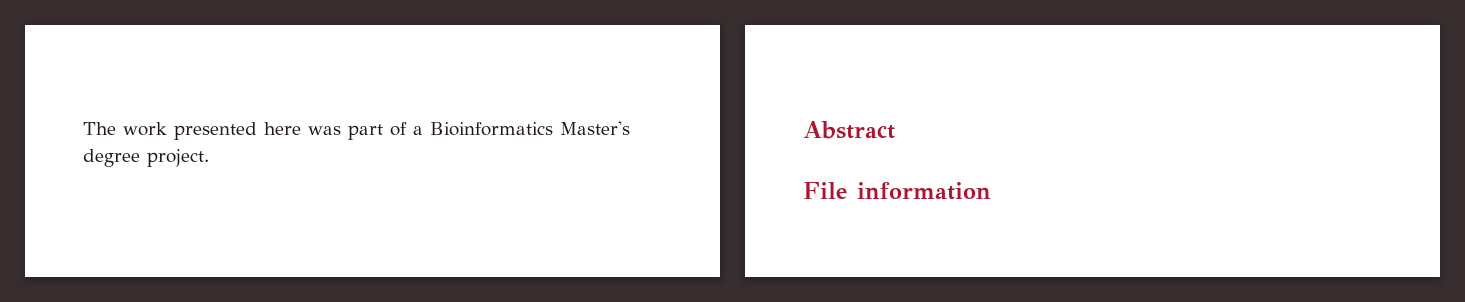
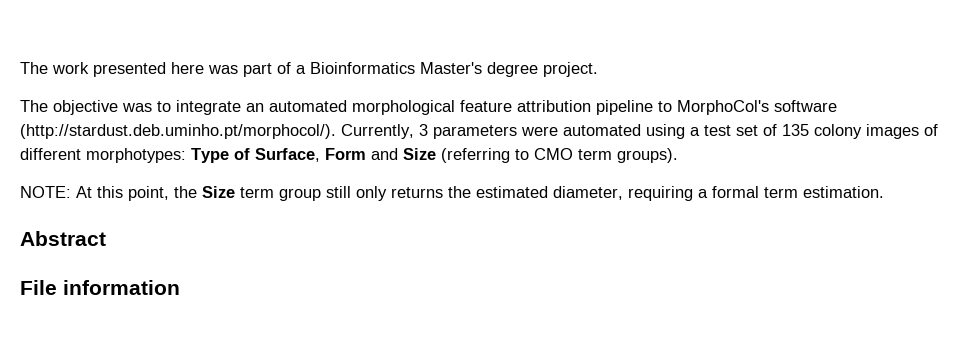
+ The objective was to integrate an automated morphological feature attribution pipeline to MorphoCol's software (http://stardust.deb.uminho.pt/morphocol/). Currently, 3 parameters were automated using a test set of 135 colony images of different morphotypes: Type of Surface, Form and Size (referring to CMO term groups).
+ NOTE: At this point, the Size term group still only returns the estimated diameter, requiring a formal term estimation.

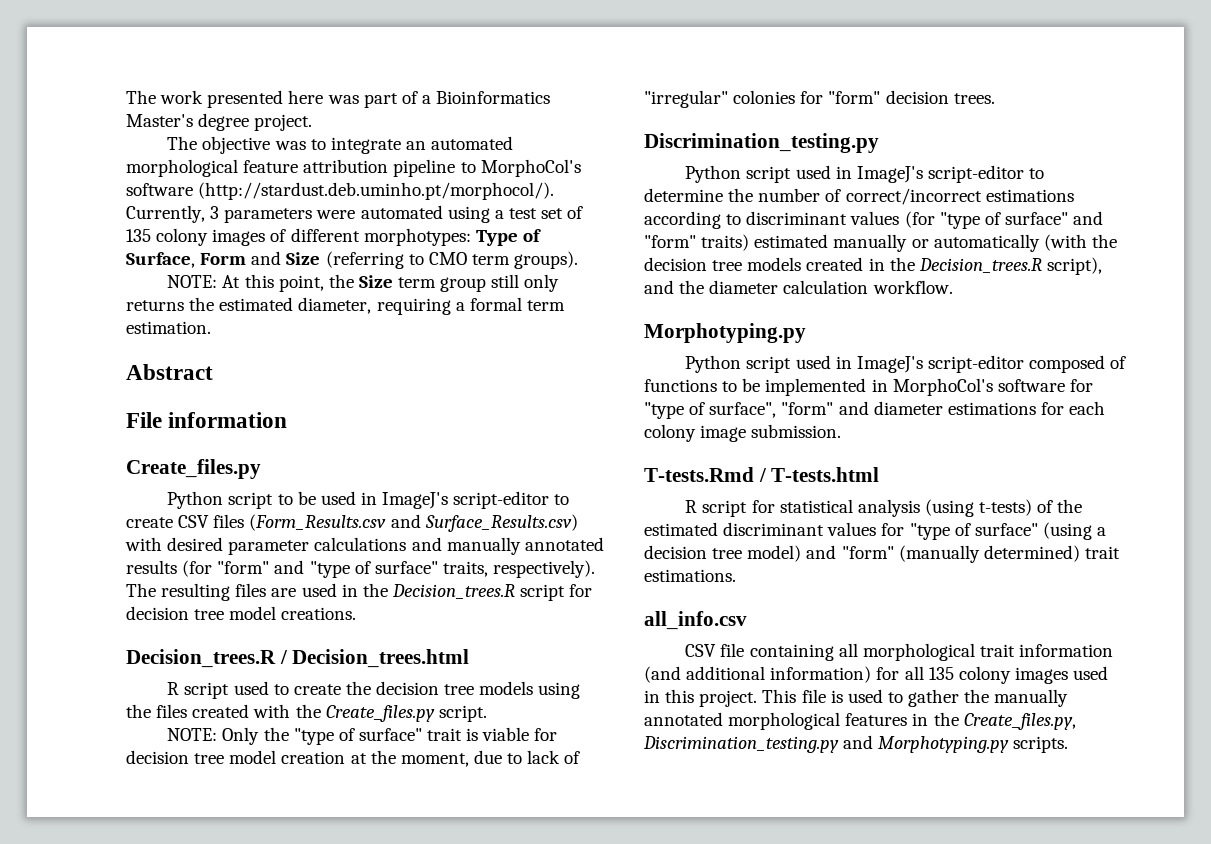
  File information
+ Create_files.py
+ Python script to be used in ImageJ's script-editor to create CSV files (Form_Results.csv and Surface_Results.csv) with desired parameter calculations and manually annotated results (for "form" and "type of surface" traits, respectively). The resulting files are used in the Decision_trees.R script for decision tree model creations.
+ Decision_trees.R / Decision_trees.html
+ R script used to create the decision tree models using the files created with the Create_files.py script.
+ NOTE: Only the "type of surface" trait is viable for decision tree model creation at the moment, due to lack of "irregular" colonies for "form" decision trees.
+ Discrimination_testing.py
+ Python script used in ImageJ's script-editor to determine the number of correct/incorrect estimations according to discriminant values (for "type of surface" and "form" traits) estimated manually or automatically (with the decision tree models created in the Decision_trees.R script), and the diameter calculation workflow.
+ Morphotyping.py
+ Python script used in ImageJ's script-editor composed of functions to be implemented in MorphoCol's software for "type of surface", "form" and diameter estimations for each colony image submission.
+ T-tests.Rmd / T-tests.html
+ R script for statistical analysis (using t-tests) of the estimated discriminant values for "type of surface" (using a decision tree model) and "form" (manually determined) trait estimations.
+ all_info.csv
+ CSV file containing all morphological trait information (and additional information) for all 135 colony images used in this project. This file is used to gather the manually annotated morphological features in the Create_files.py, Discrimination_testing.py and Morphotyping.py scripts.

